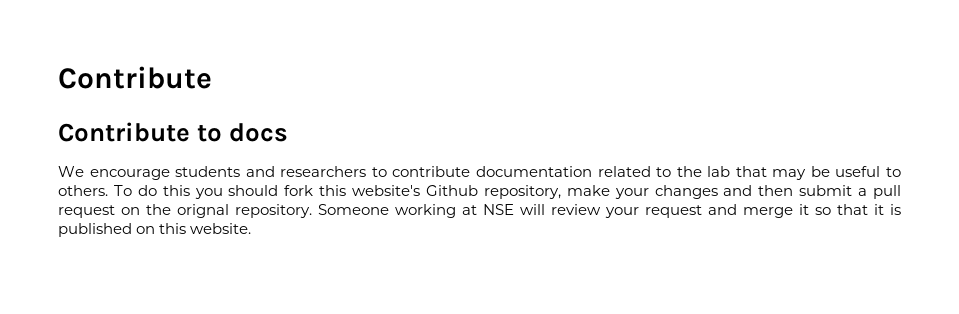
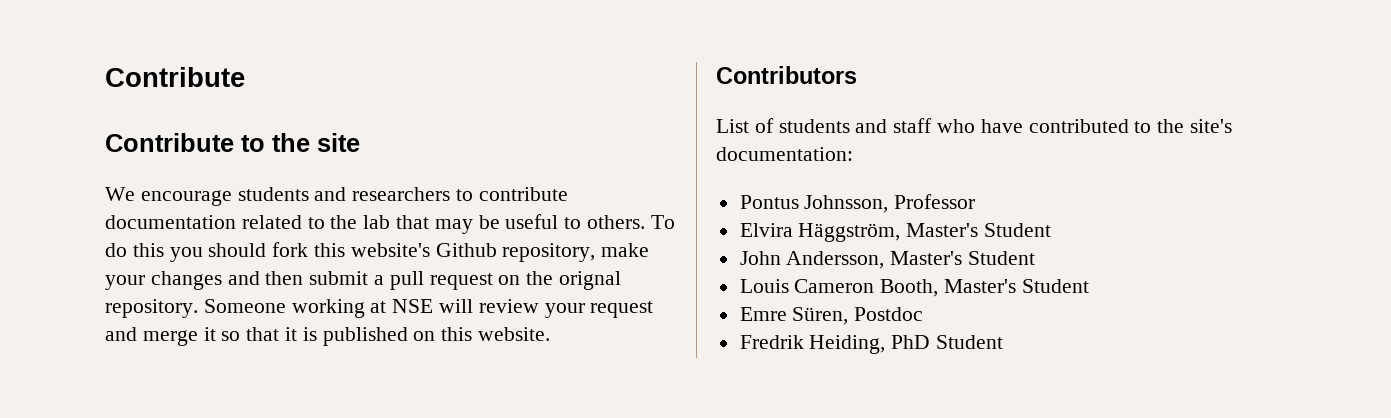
- Contribute to docs
+ Contribute to the site
+ Contributors
+ List of students and staff who have contributed to the site's documentation:
+ Pontus Johnsson, Professor
+ Elvira Häggström, Master's Student
+ John Andersson, Master's Student
+ Louis Cameron Booth, Master's Student
+ Emre Süren, Postdoc
+ Fredrik Heiding, PhD Student

